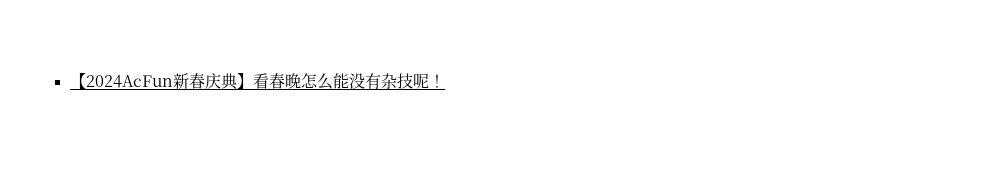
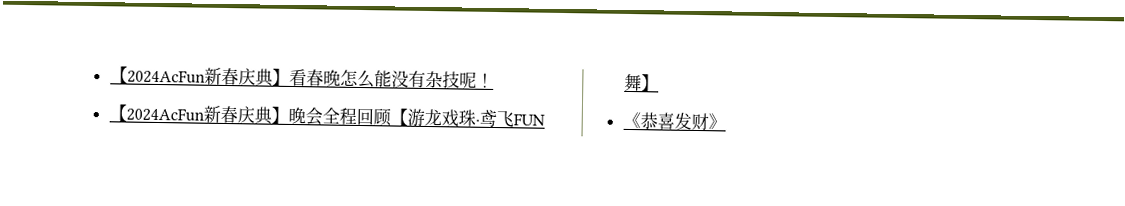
+ 【2024AcFun新春庆典】晚会全程回顾【游龙戏珠·鸢飞FUN舞】
+ 《恭喜发财》

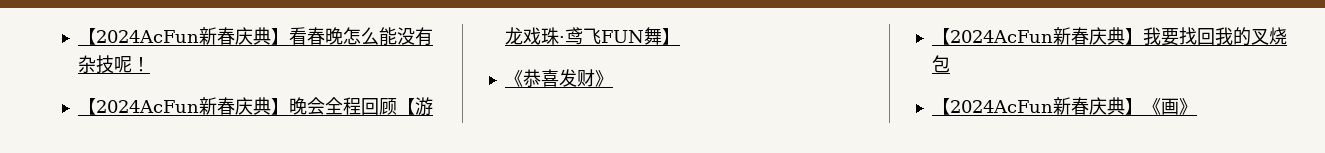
+ 【2024AcFun新春庆典】我要找回我的叉烧包
+ 【2024AcFun新春庆典】《画》

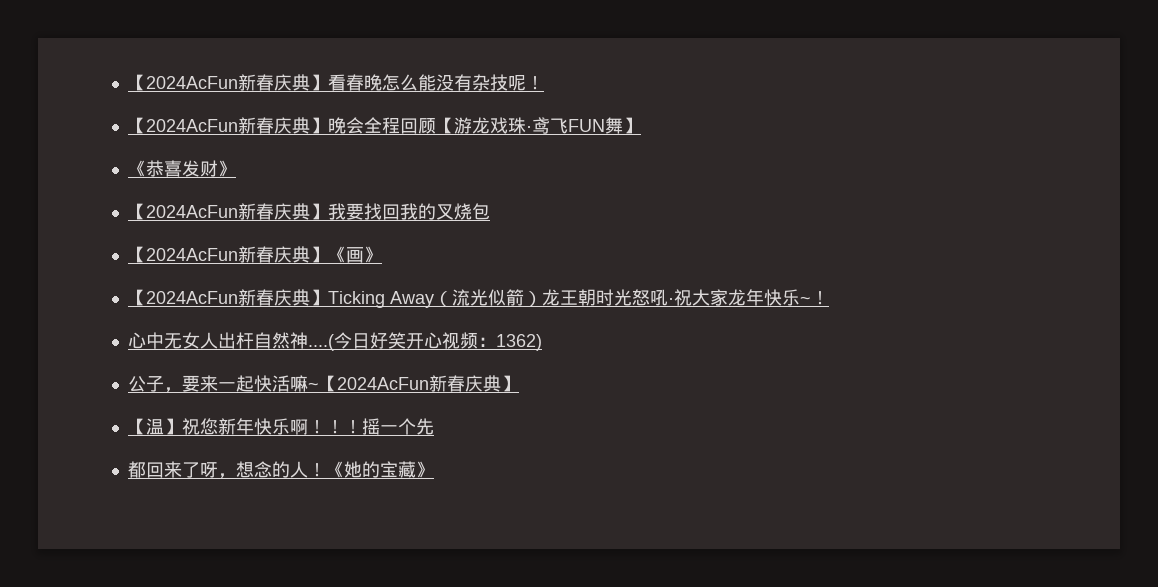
+ 【2024AcFun新春庆典】Ticking Away（流光似箭）龙王朝时光怒吼·祝大家龙年快乐~！
+ 心中无女人出杆自然神....(今日好笑开心视频：1362)
+ 公子，要来一起快活嘛~【2024AcFun新春庆典】
+ 【温】祝您新年快乐啊！！！摇一个先
+ 都回来了呀，想念的人！《她的宝藏》

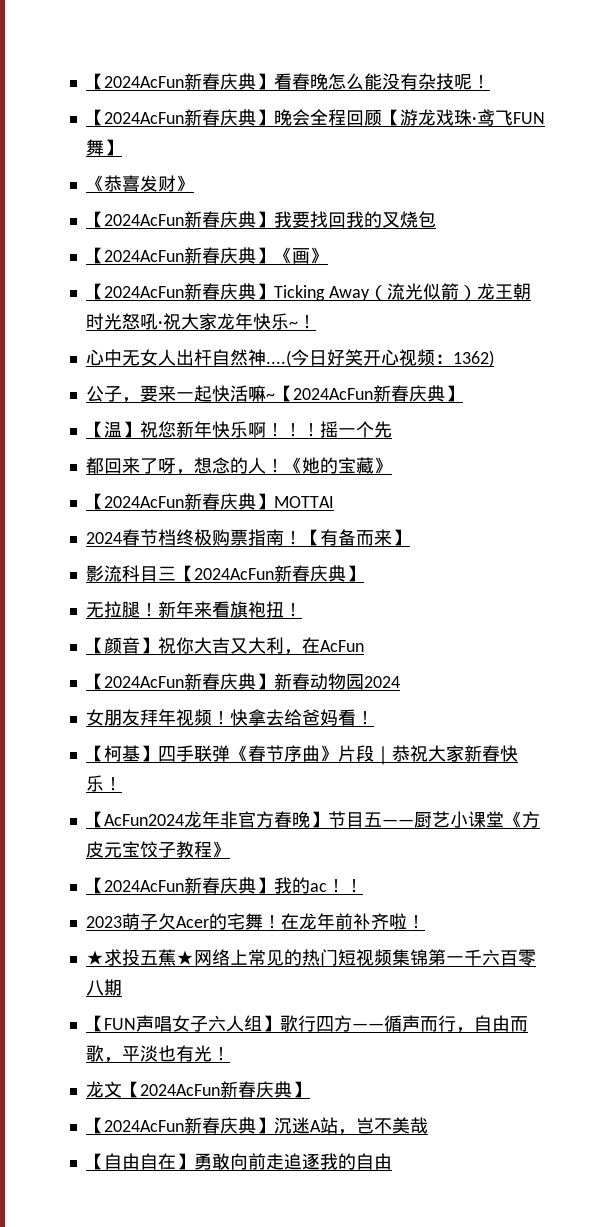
+ 【2024AcFun新春庆典】MOTTAI
+ 2024春节档终极购票指南！【有备而来】
+ 影流科目三【2024AcFun新春庆典】
+ 无拉腿！新年来看旗袍扭！
+ 【颜音】祝你大吉又大利，在AcFun
+ 【2024AcFun新春庆典】新春动物园2024
+ 女朋友拜年视频！快拿去给爸妈看！
+ 【柯基】四手联弹《春节序曲》片段｜恭祝大家新春快乐！
+ 【AcFun2024龙年非官方春晚】节目五——厨艺小课堂《方皮元宝饺子教程》
+ 【2024AcFun新春庆典】我的ac！！
+ 2023萌子欠Acer的宅舞！在龙年前补齐啦！
+ ★求投五蕉★网络上常见的热门短视频集锦第一千六百零八期
+ 【FUN声唱女子六人组】歌行四方——循声而行，自由而歌，平淡也有光！
+ 龙文【2024AcFun新春庆典】
+ 【2024AcFun新春庆典】沉迷A站，岂不美哉
+ 【自由自在】勇敢向前走追逐我的自由

